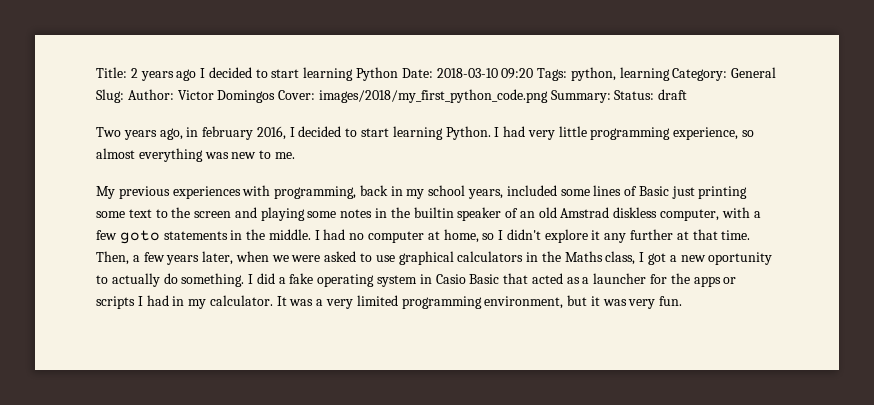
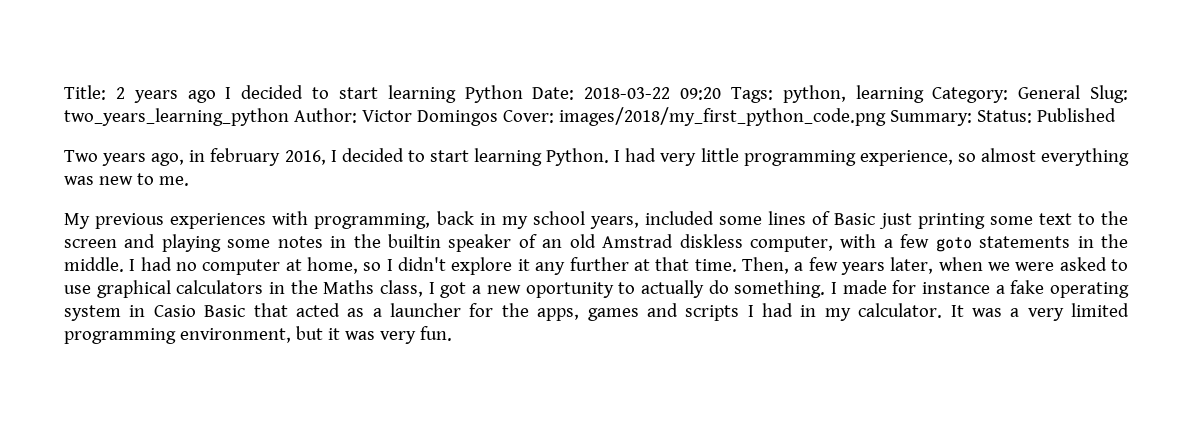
- Title: 2 years ago I decided to start learning Python Date: 2018-03-10 09:20 Tags: python, learning Category: General Slug: Author: Victor Domingos Cover: images/2018/my_first_python_code.png Summary: Status: draft
+ Title: 2 years ago I decided to start learning Python Date: 2018-03-22 09:20 Tags: python, learning Category: General Slug: two_years_learning_python Author: Victor Domingos Cover: images/2018/my_first_python_code.png Summary: Status: Published
- I did a fake operating system in Casio Basic that acted as a launcher for the apps or scripts I had in my calculator.
+ I made for instance a fake operating system in Casio Basic that acted as a launcher for the apps, games and scripts I had in my calculator.

